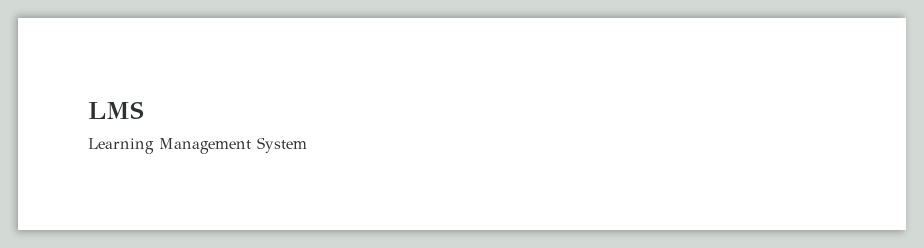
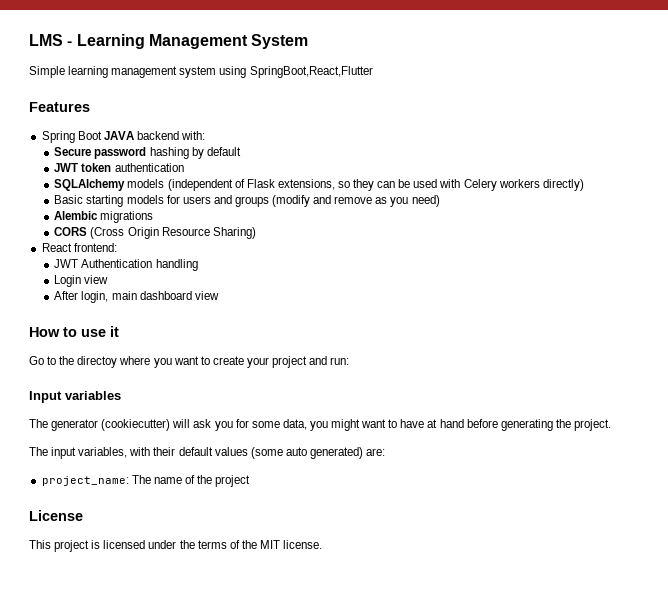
- LMS
- Learning Management System
+ LMS - Learning Management System
+ Simple learning management system using SpringBoot,React,Flutter
+ Features
+ Spring Boot JAVA backend with:
+ Secure password hashing by default
+ JWT token authentication
+ SQLAlchemy models (independent of Flask extensions, so they can be used with Celery workers directly)
+ Basic starting models for users and groups (modify and remove as you need)
+ Alembic migrations
+ CORS (Cross Origin Resource Sharing)
+ React frontend:
+ JWT Authentication handling
+ Login view
+ After login, main dashboard view
+ How to use it
+ Go to the directoy where you want to create your project and run:
+ Input variables
+ The generator (cookiecutter) will ask you for some data, you might want to have at hand before generating the project.
+ The input variables, with their default values (some auto generated) are:
+ project_name: The name of the project
+ License
+ This project is licensed under the terms of the MIT license.

